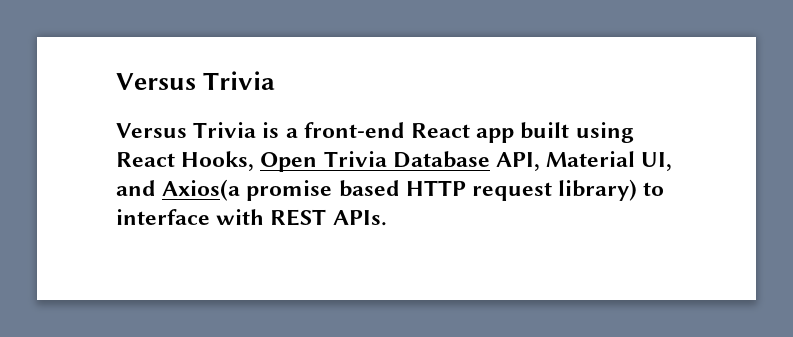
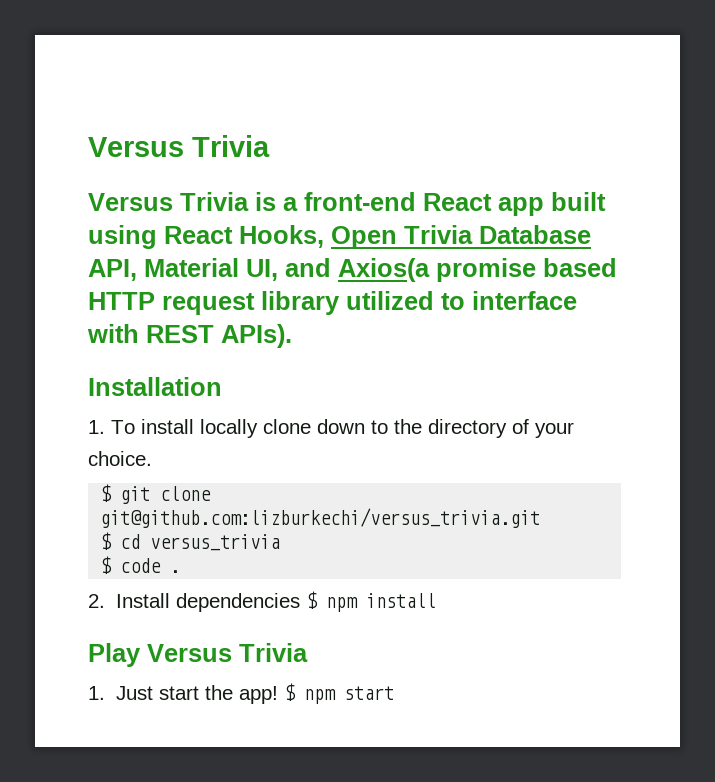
- Versus Trivia is a front-end React app built using React Hooks, Open Trivia Database API, Material UI, and Axios(a promise based HTTP request library) to interface with REST APIs.
+ Versus Trivia is a front-end React app built using React Hooks, Open Trivia Database API, Material UI, and Axios(a promise based HTTP request library utilized to interface with REST APIs).
+ Installation
+ 1. To install locally clone down to the directory of your choice.
+ $ git clone git@github.com:lizburkechi/versus_trivia.git
+ $ cd versus_trivia
+ $ code .
+ 2. Install dependencies $ npm install
+ Play Versus Trivia
+ 1. Just start the app! $ npm start

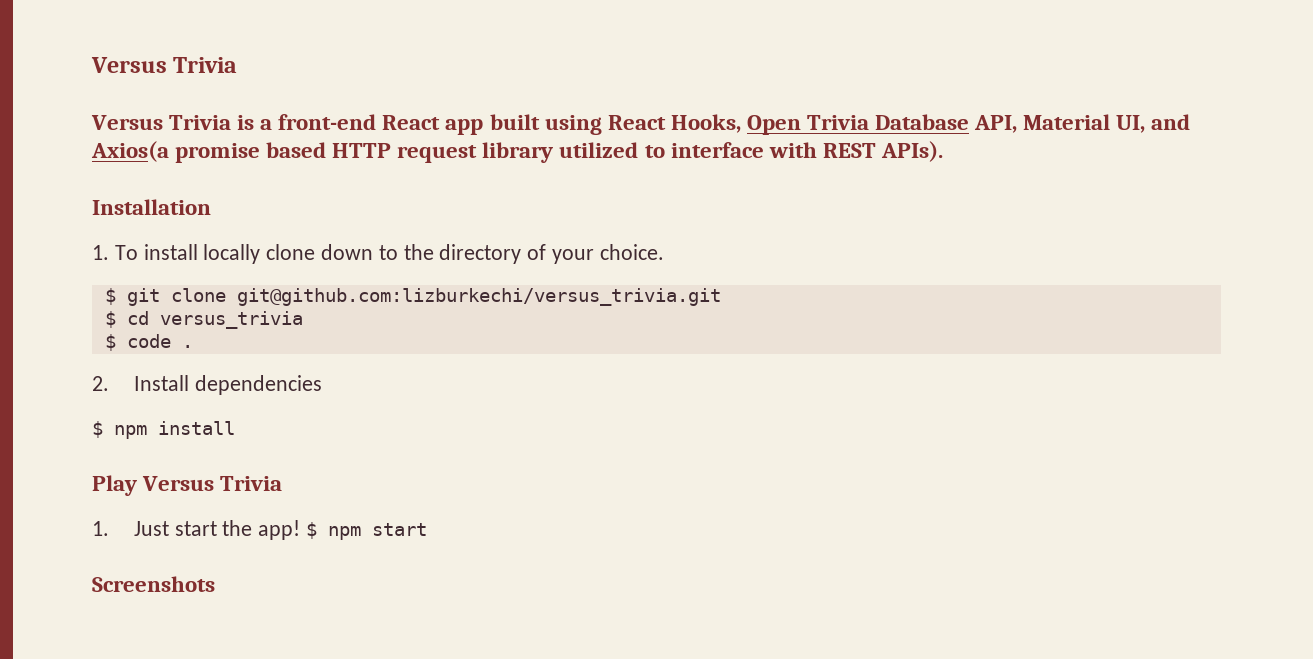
- 2. Install dependencies $ npm install
+ 2. Install dependencies
+ $ npm install
+ Screenshots

